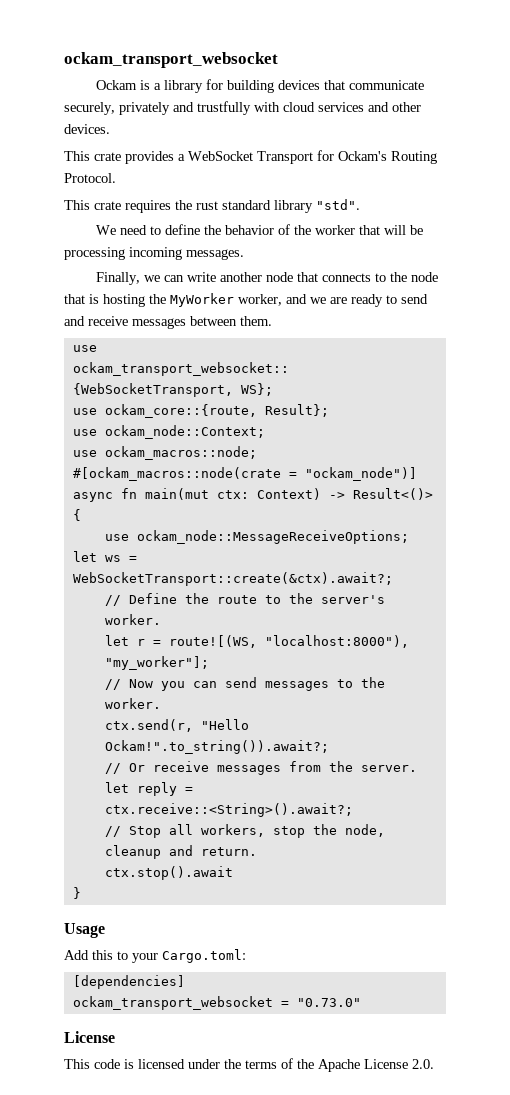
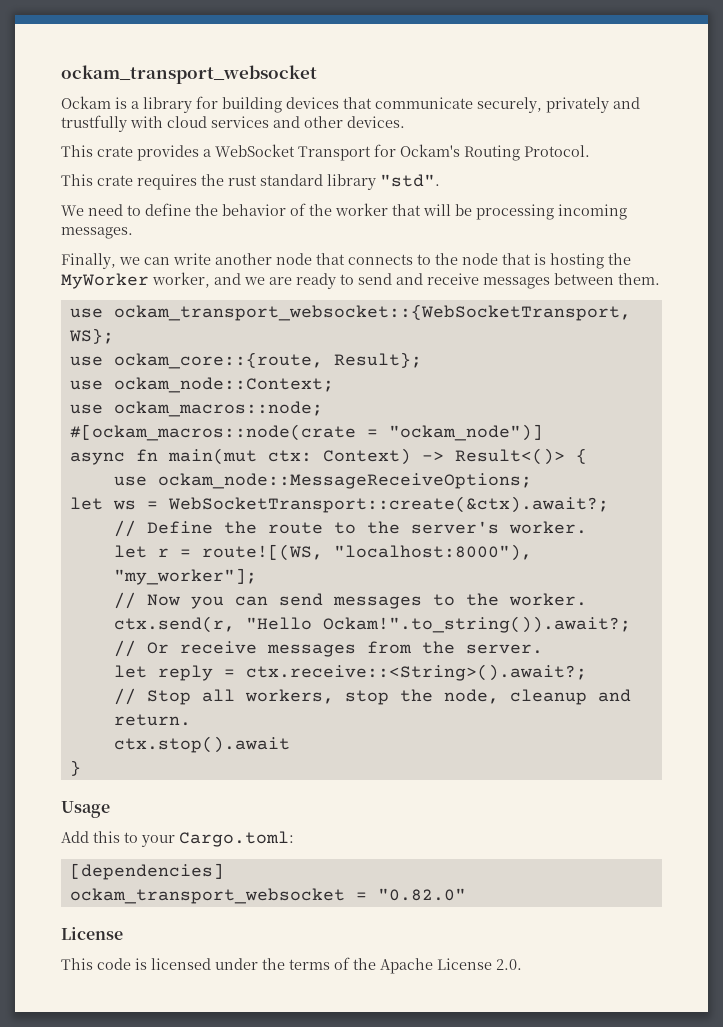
- ockam_transport_websocket = "0.73.0"
+ ockam_transport_websocket = "0.82.0"

